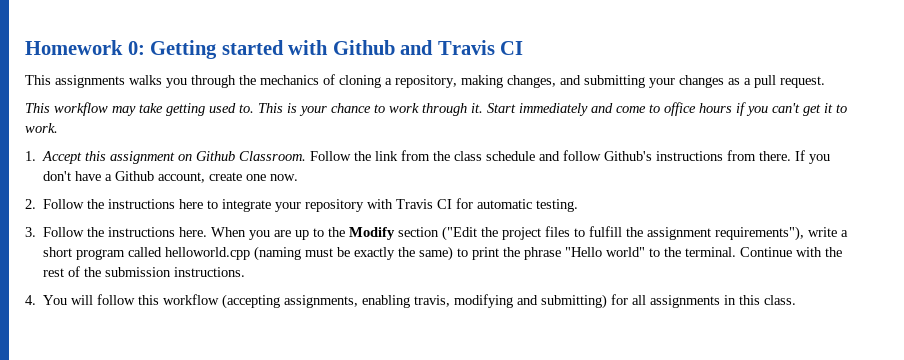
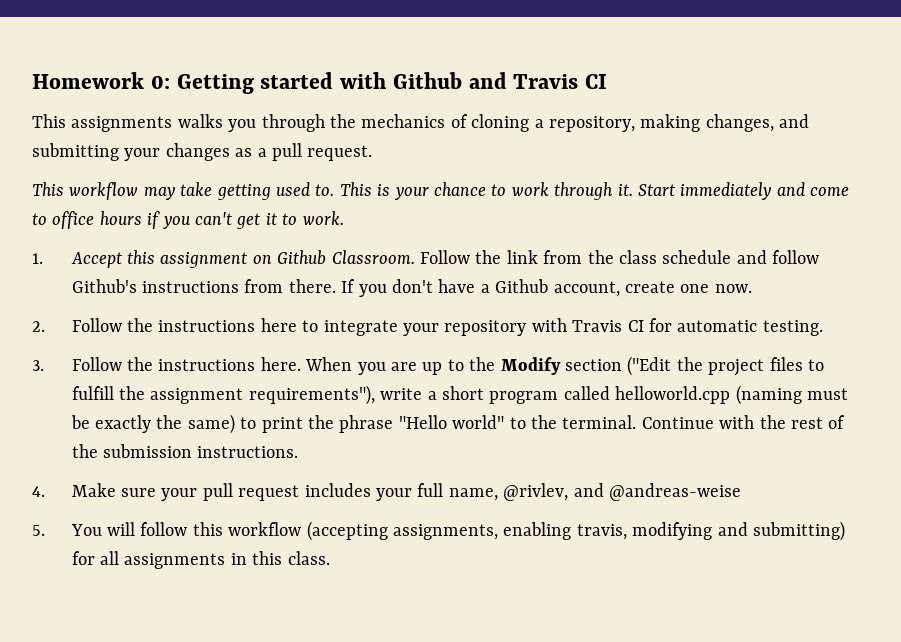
- 4. You will follow this workflow (accepting assignments, enabling travis, modifying and submitting) for all assignments in this class.
+ 4. Make sure your pull request includes your full name, @rivlev, and @andreas-weise
+ 5. You will follow this workflow (accepting assignments, enabling travis, modifying and submitting) for all assignments in this class.

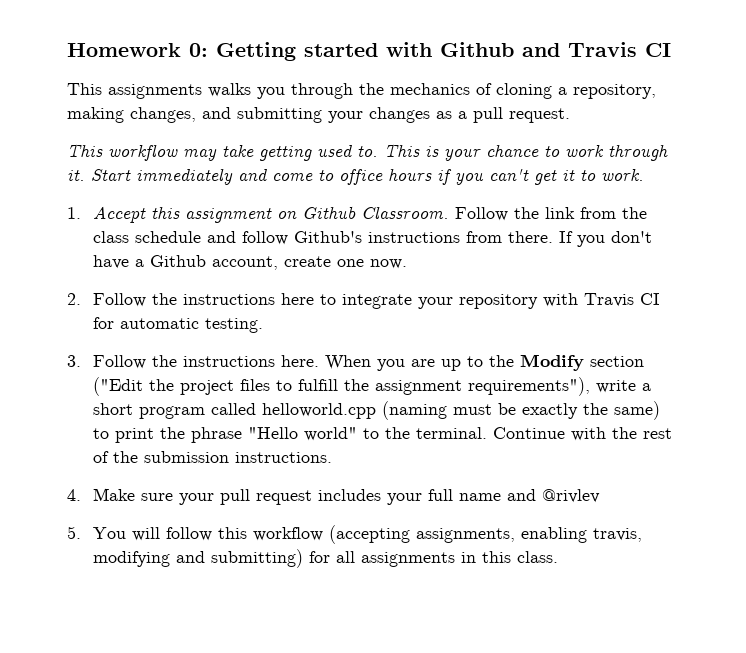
- 4. Make sure your pull request includes your full name, @rivlev, and @andreas-weise
+ 4. Make sure your pull request includes your full name and @rivlev

